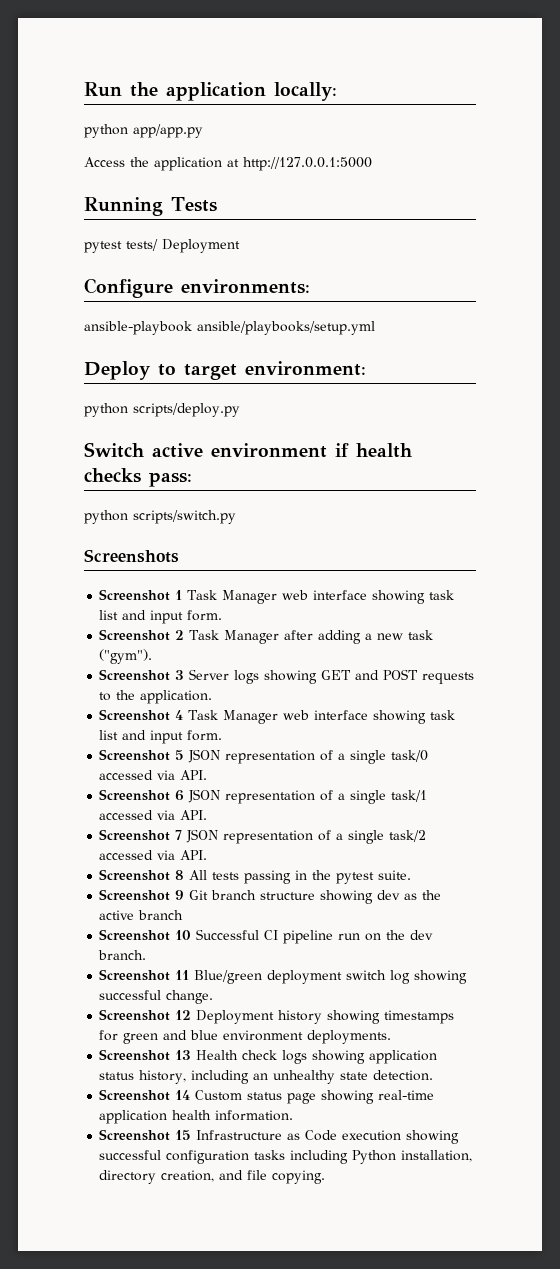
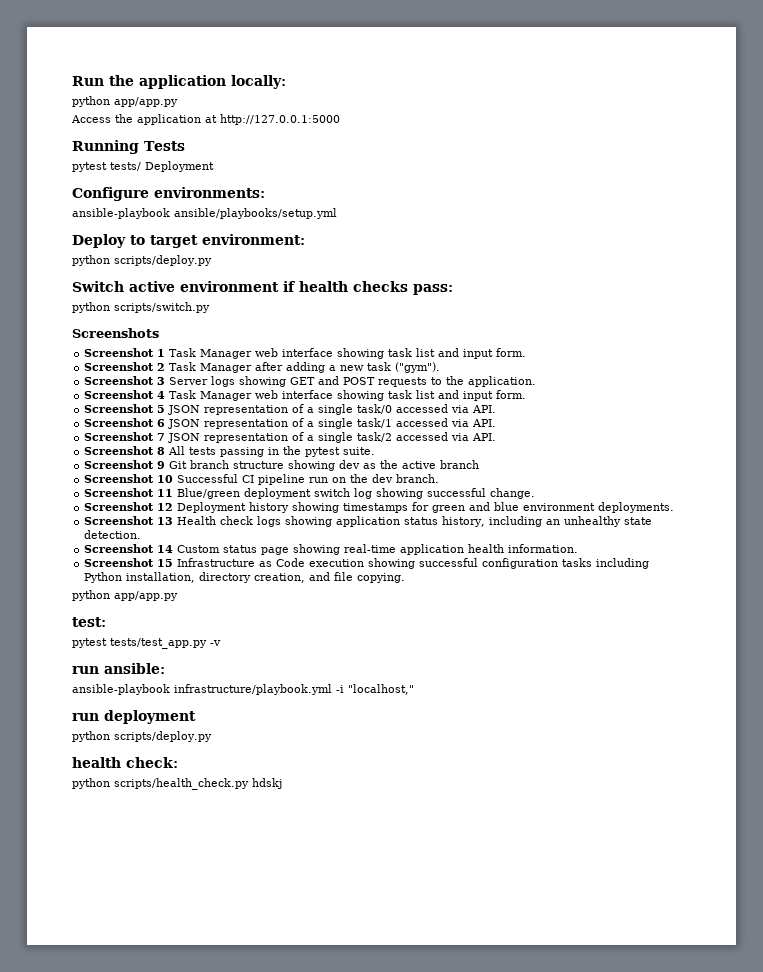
  Screenshot 15 Infrastructure as Code execution showing successful configuration tasks including Python installation, directory creation, and file copying.
+ python app/app.py
+ test:
+ pytest tests/test_app.py -v
+ run ansible:
+ ansible-playbook infrastructure/playbook.yml -i "localhost,"
+ run deployment
+ python scripts/deploy.py
+ health check:
+ python scripts/health_check.py hdskj

